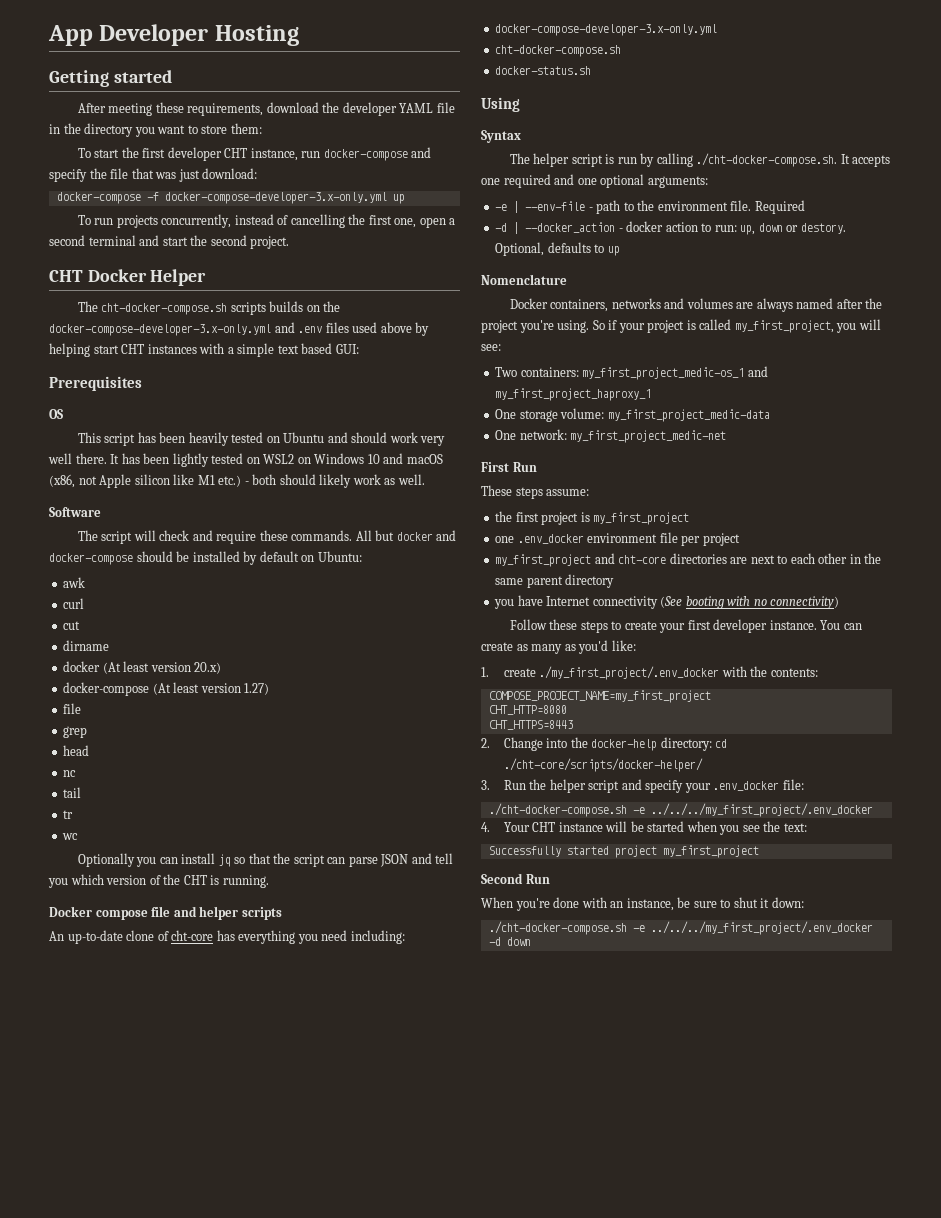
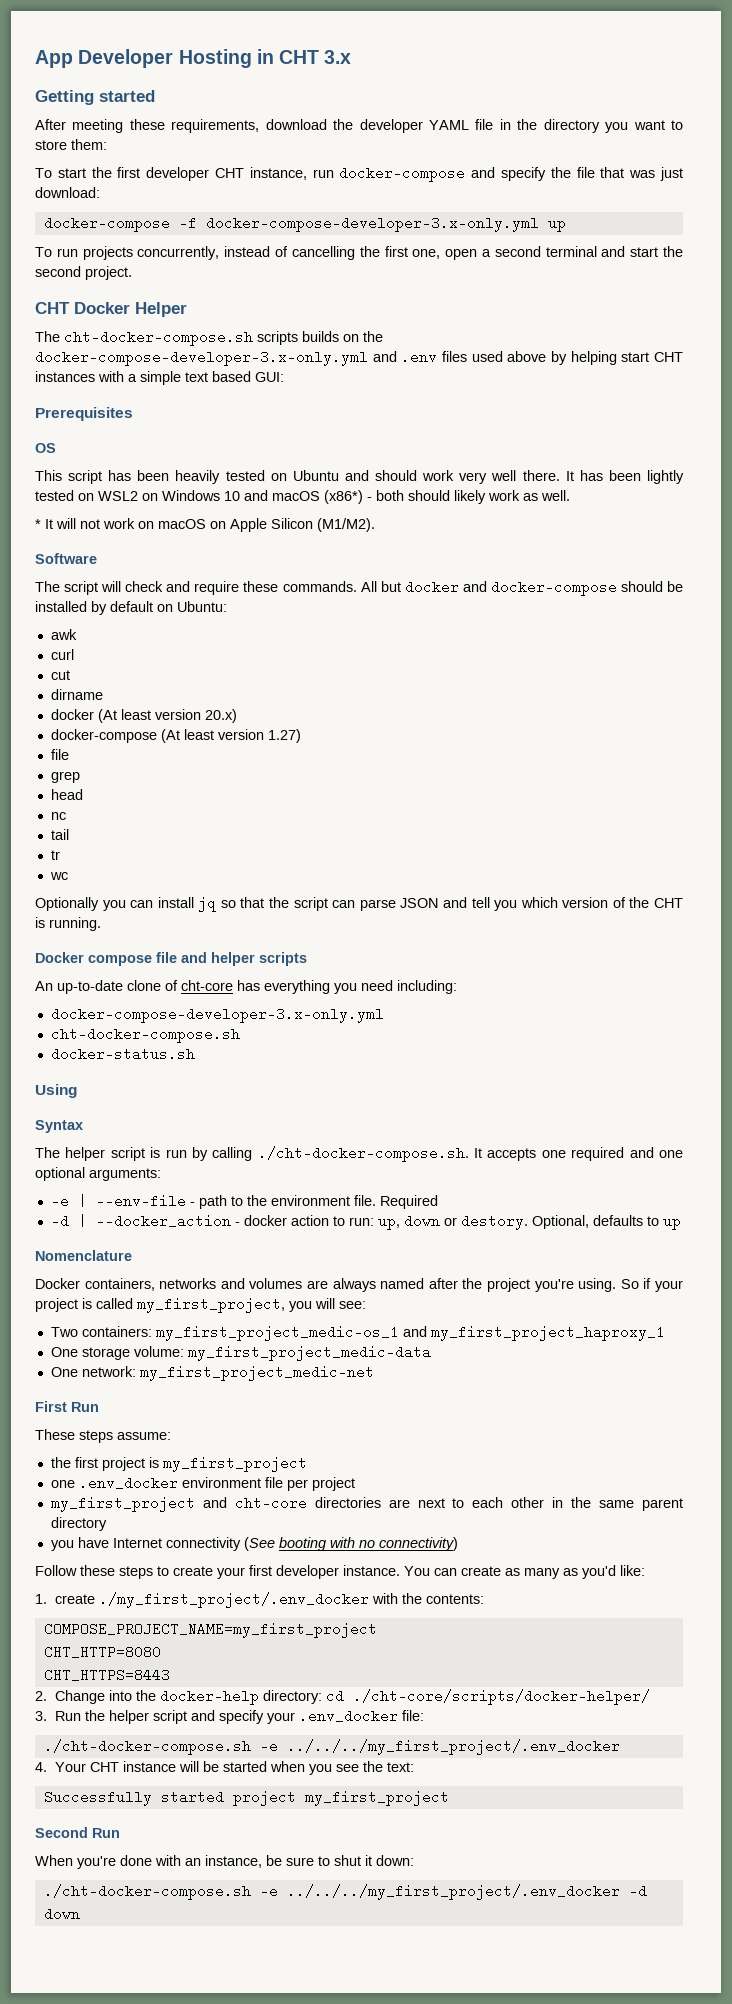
- App Developer Hosting
+ App Developer Hosting in CHT 3.x
- It has been lightly tested on WSL2 on Windows 10 and macOS (x86, not Apple silicon like M1 etc.) - both should likely work as well.
+ It has been lightly tested on WSL2 on Windows 10 and macOS (x86*) - both should likely work as well.
+ * It will not work on macOS on Apple Silicon (M1/M2).

